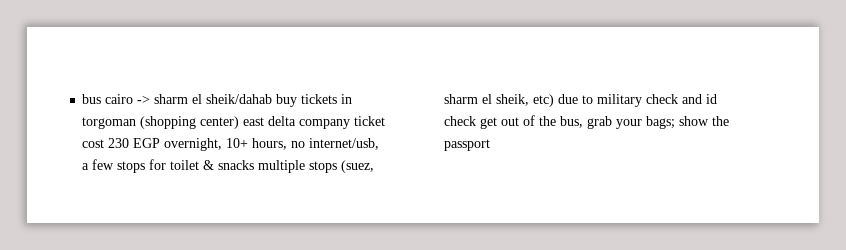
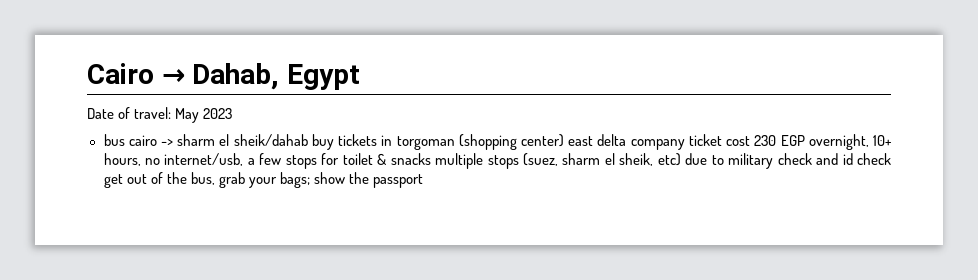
+ Cairo → Dahab, Egypt
+ Date of travel: May 2023

